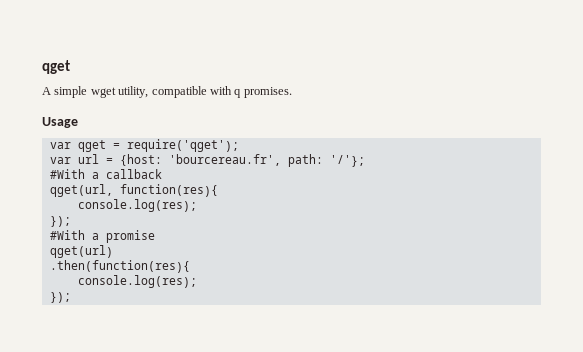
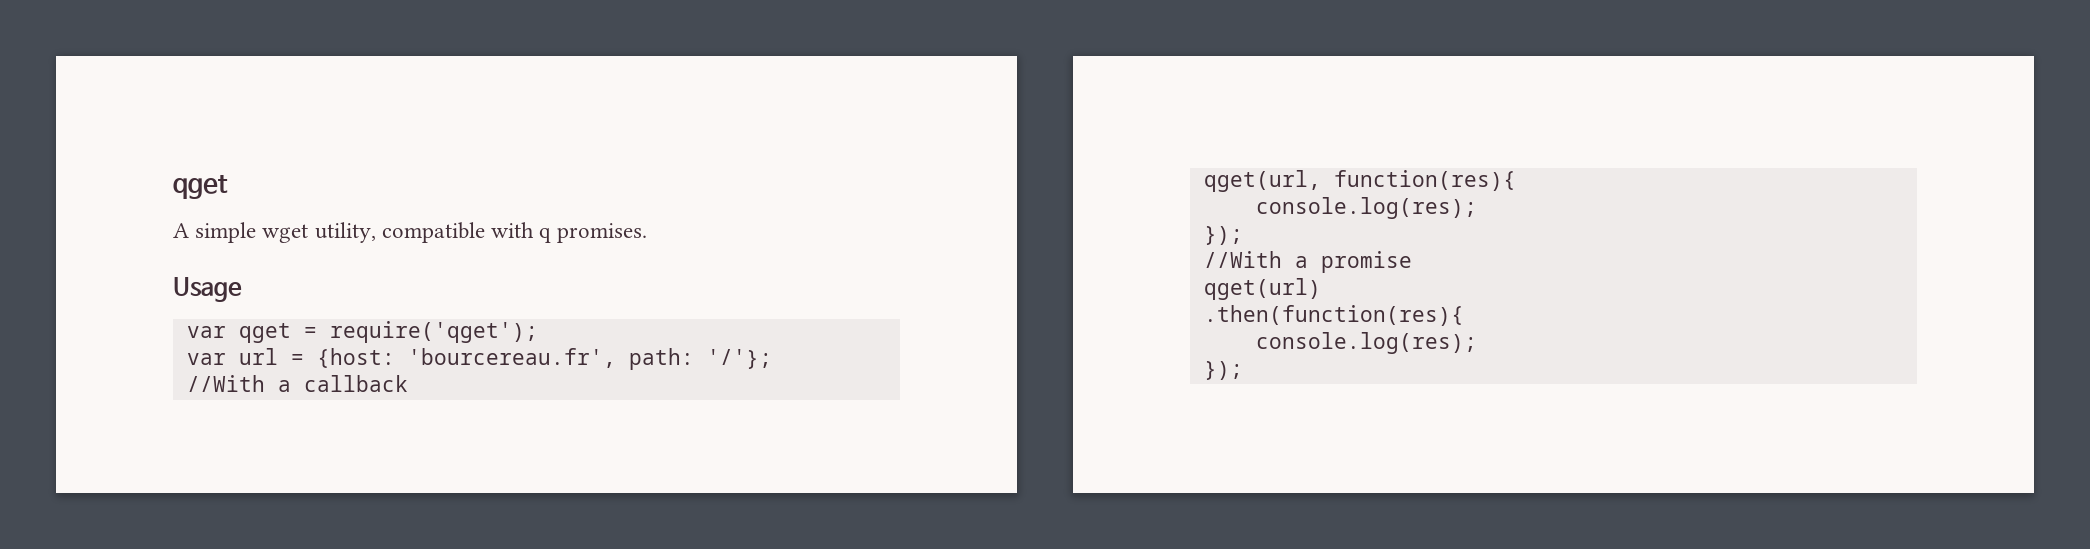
- #With a callback
+ //With a callback
- #With a promise
+ //With a promise

